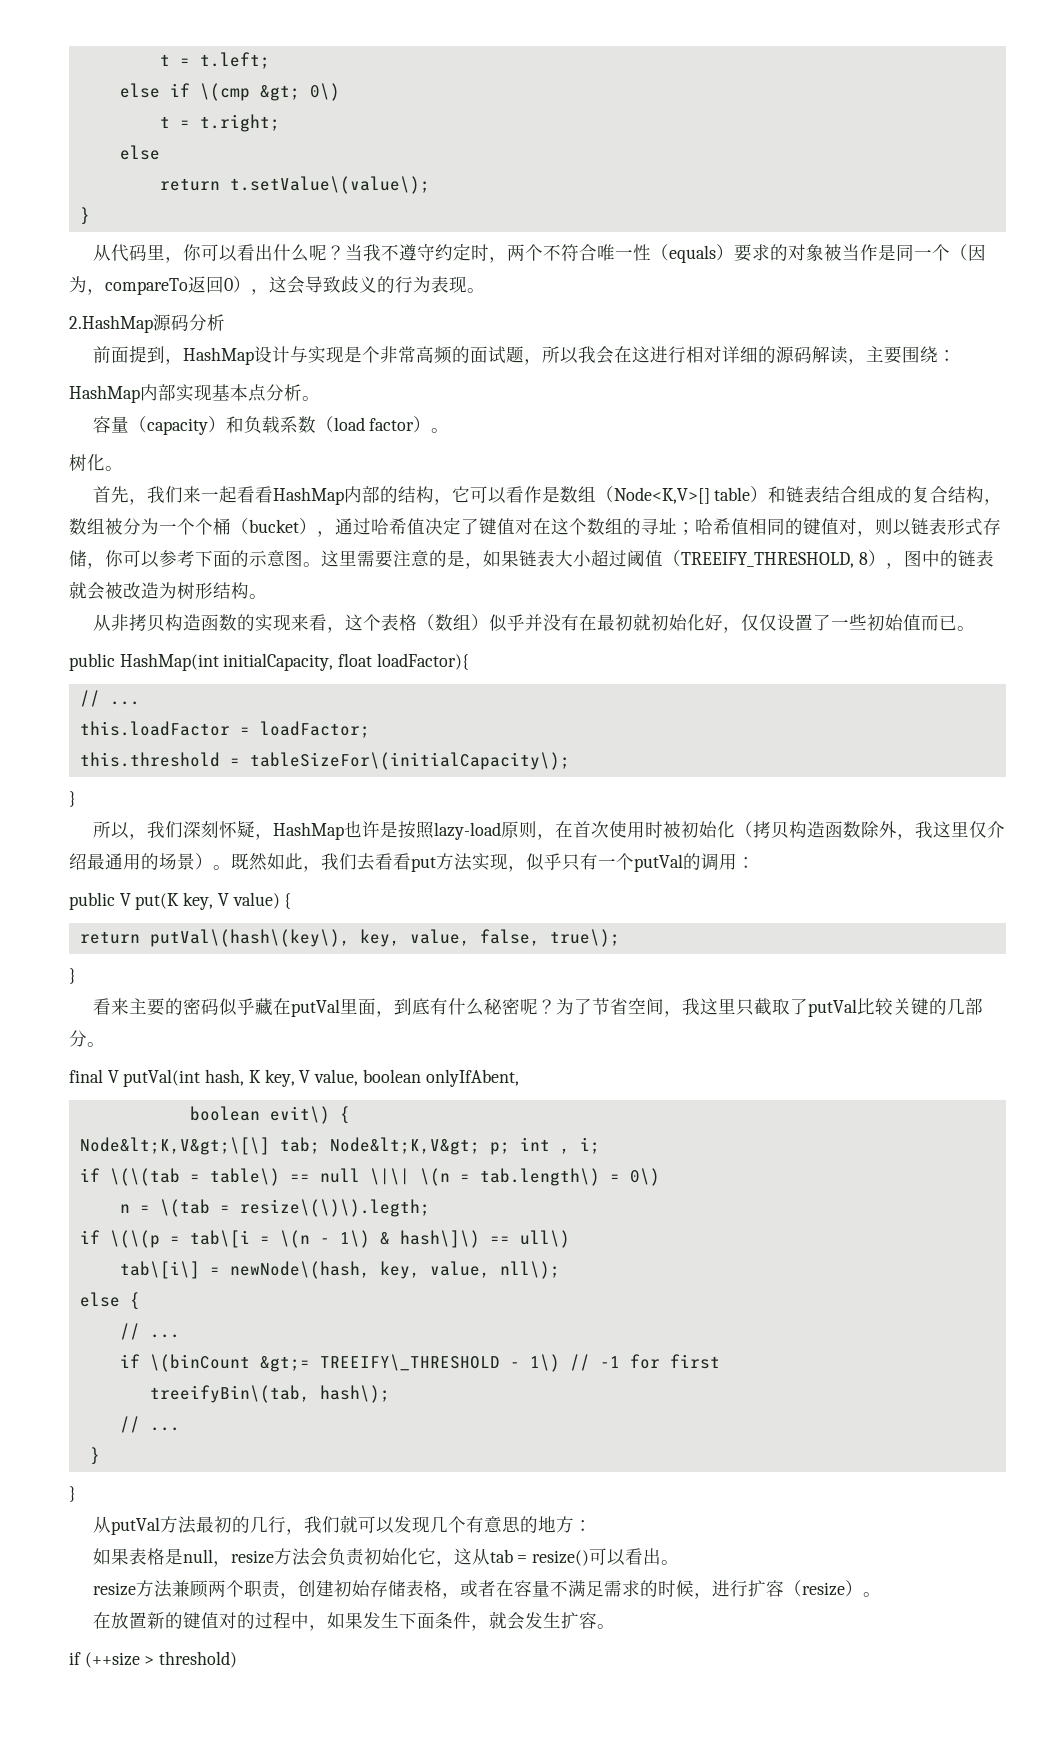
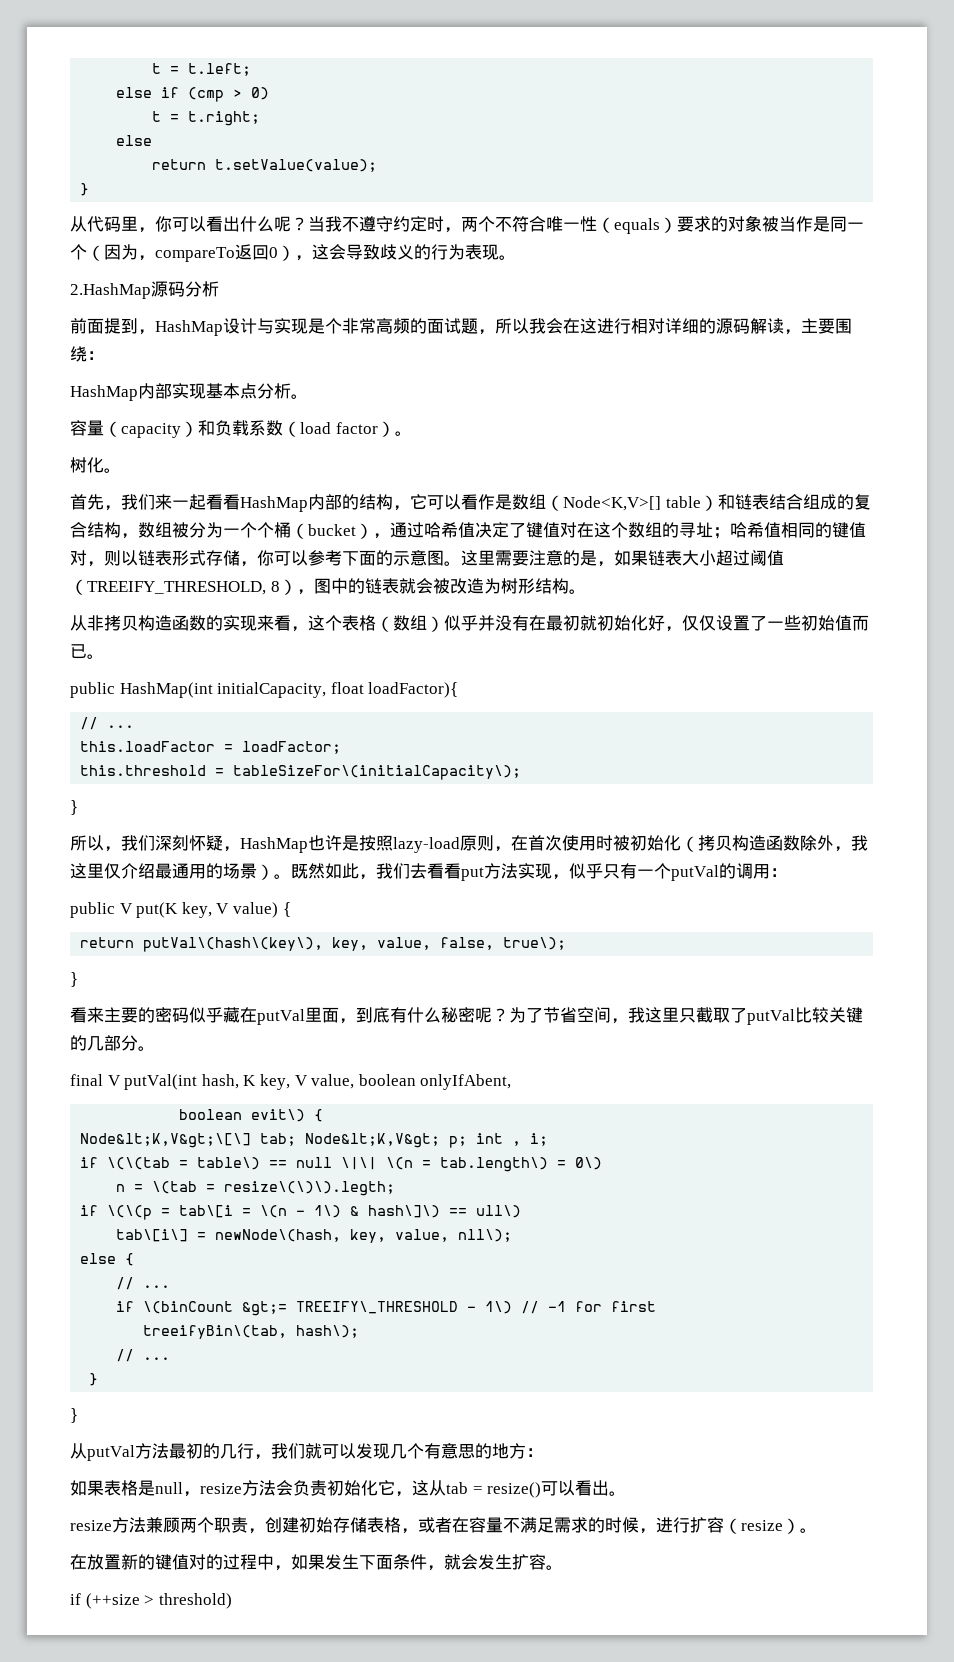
- else if \(cmp &gt; 0\)
+ else if (cmp > 0)
- return t.setValue\(value\);
+ return t.setValue(value);

